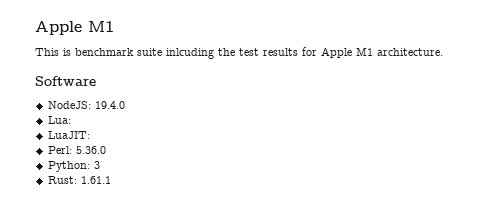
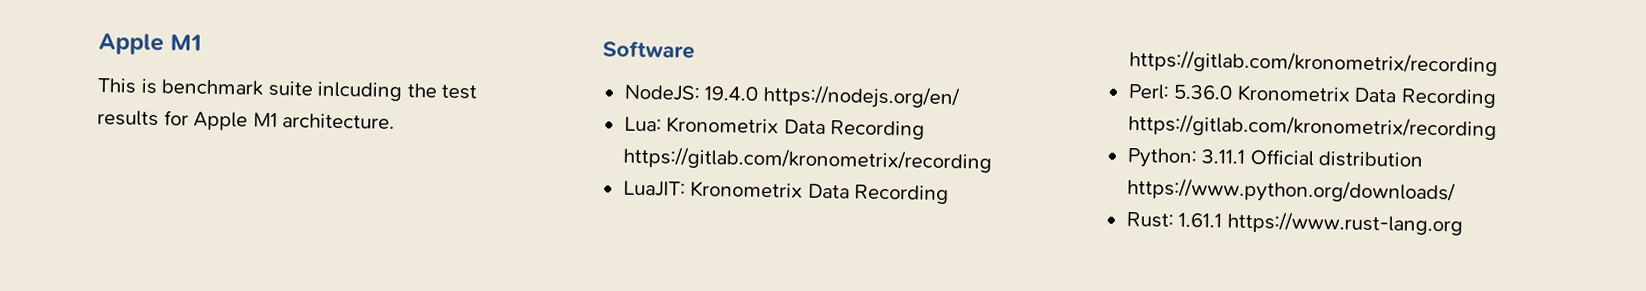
- NodeJS: 19.4.0
+ NodeJS: 19.4.0 https://nodejs.org/en/
- Lua:
- LuaJIT:
- Perl: 5.36.0
- Python: 3
+ Lua: Kronometrix Data Recording https://gitlab.com/kronometrix/recording
+ LuaJIT: Kronometrix Data Recording https://gitlab.com/kronometrix/recording
+ Perl: 5.36.0 Kronometrix Data Recording https://gitlab.com/kronometrix/recording
+ Python: 3.11.1 Official distribution https://www.python.org/downloads/
- Rust: 1.61.1
+ Rust: 1.61.1 https://www.rust-lang.org

